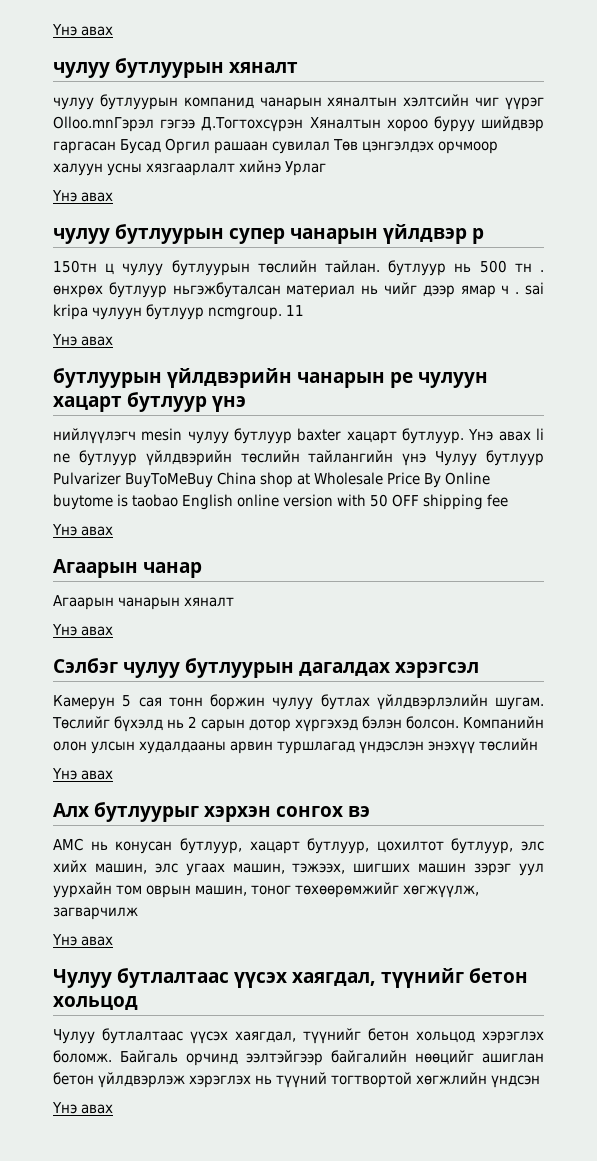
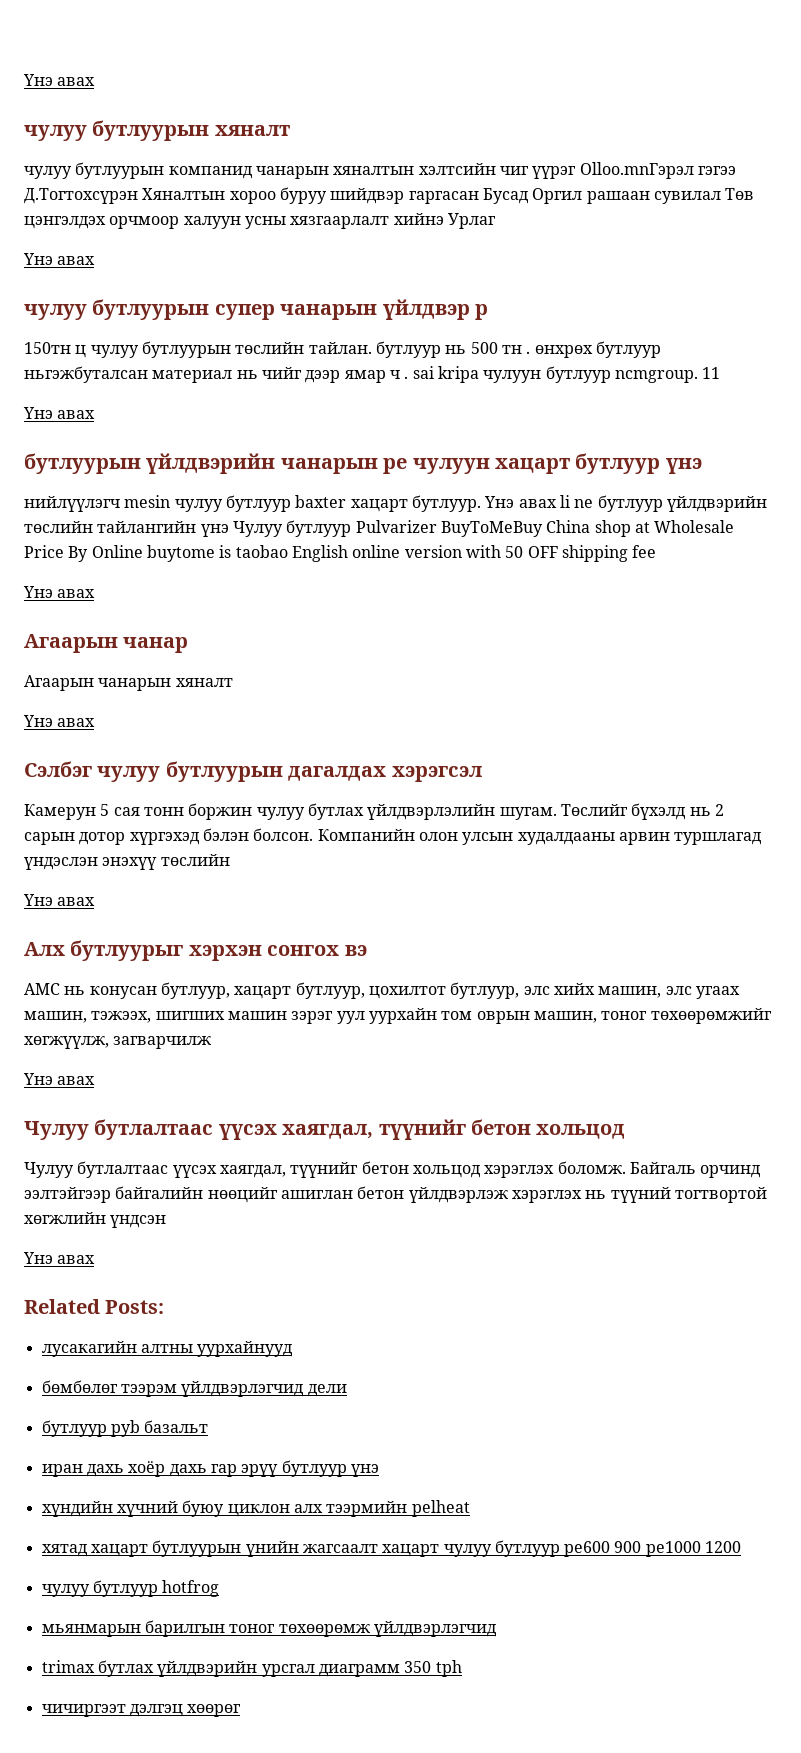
+ Related Posts:
+ лусакагийн алтны уурхайнууд
+ бөмбөлөг тээрэм үйлдвэрлэгчид дели
+ бутлуур pyb базальт
+ иран дахь хоёр дахь гар эрүү бутлуур үнэ
+ хүндийн хүчний буюу циклон алх тээрмийн pelheat
+ хятад хацарт бутлуурын үнийн жагсаалт хацарт чулуу бутлуур pe600 900 pe1000 1200
+ чулуу бутлуур hotfrog
+ мьянмарын барилгын тоног төхөөрөмж үйлдвэрлэгчид
+ trimax бутлах үйлдвэрийн урсгал диаграмм 350 tph
+ чичиргээт дэлгэц хөөрөг

